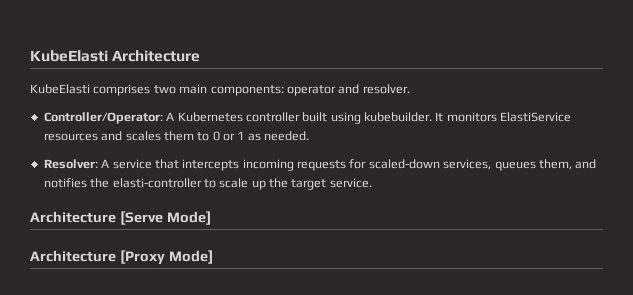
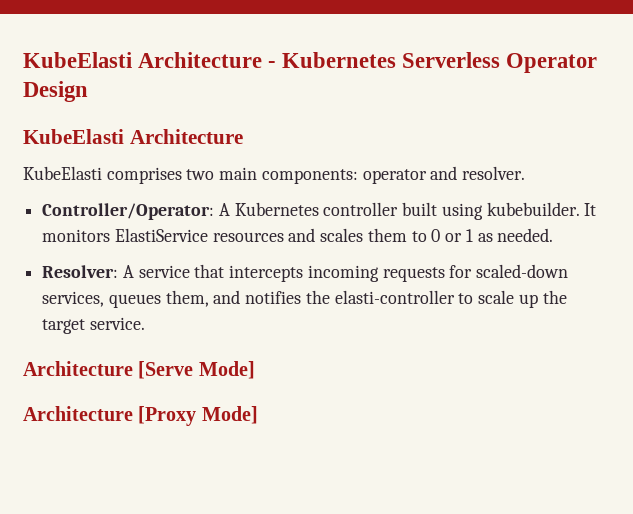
+ KubeElasti Architecture - Kubernetes Serverless Operator Design

